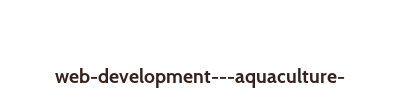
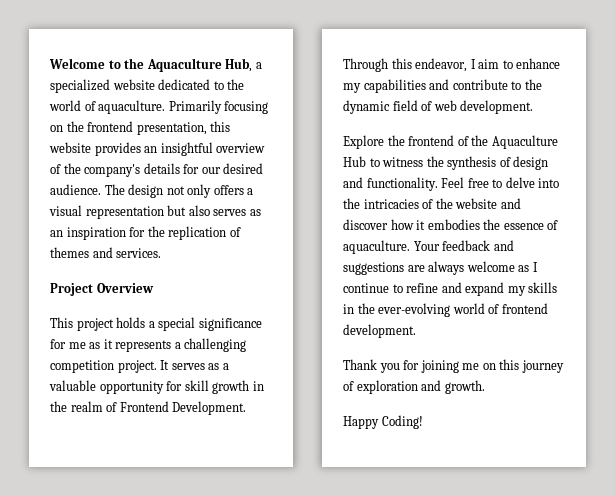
- web-development---aquaculture-
+ Welcome to the Aquaculture Hub, a specialized website dedicated to the world of aquaculture. Primarily focusing on the frontend presentation, this website provides an insightful overview of the company's details for our desired audience. The design not only offers a visual representation but also serves as an inspiration for the replication of themes and services.
+ Project Overview
+ This project holds a special significance for me as it represents a challenging competition project. It serves as a valuable opportunity for skill growth in the realm of Frontend Development. Through this endeavor, I aim to enhance my capabilities and contribute to the dynamic field of web development.
+ Explore the frontend of the Aquaculture Hub to witness the synthesis of design and functionality. Feel free to delve into the intricacies of the website and discover how it embodies the essence of aquaculture. Your feedback and suggestions are always welcome as I continue to refine and expand my skills in the ever-evolving world of frontend development.
+ Thank you for joining me on this journey of exploration and growth.
+ Happy Coding!

